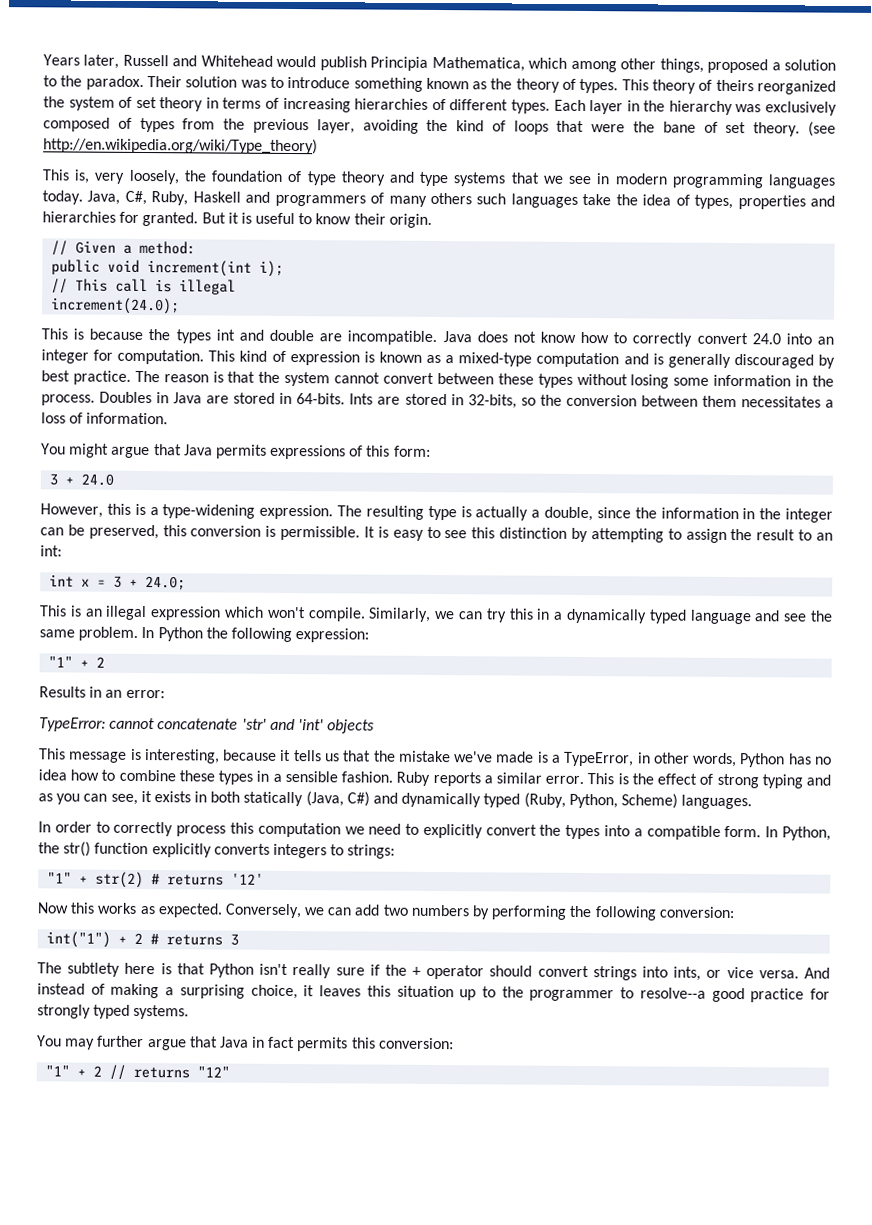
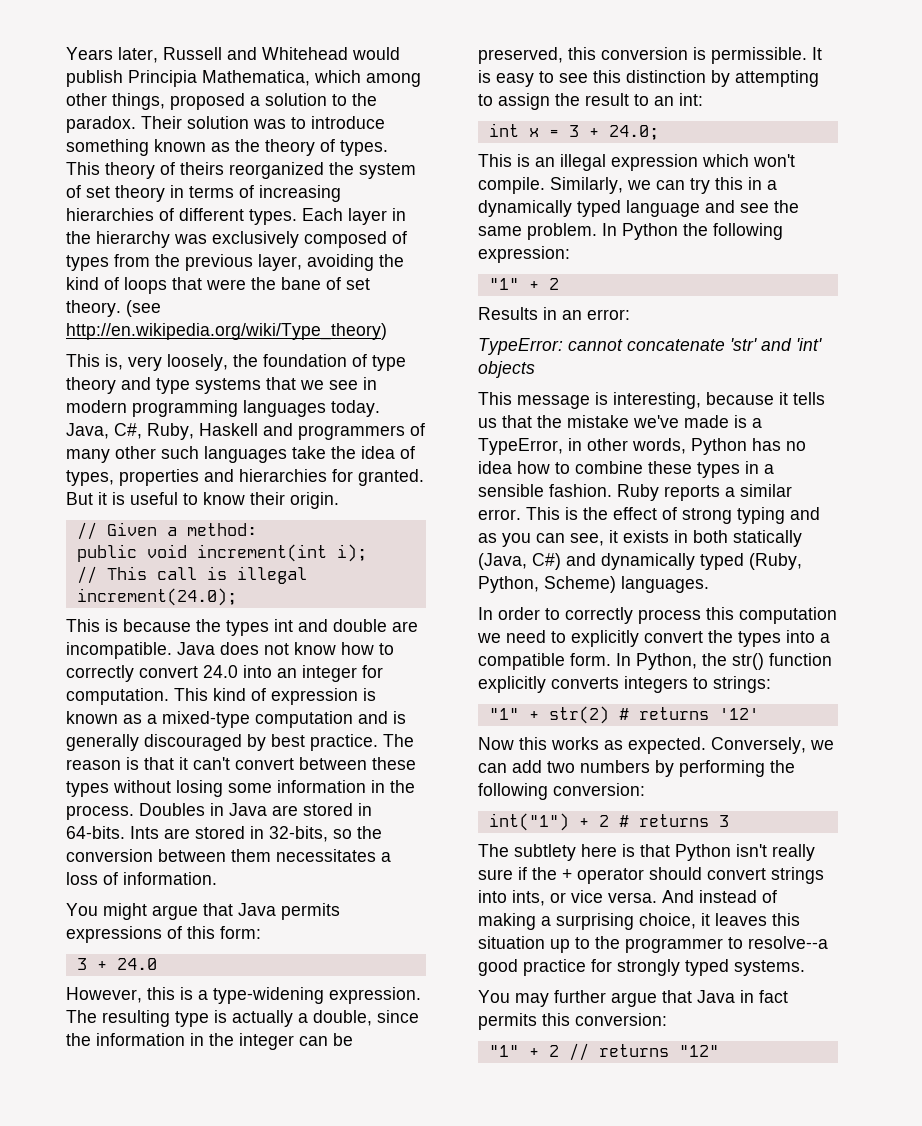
- Java, C#, Ruby, Haskell and programmers of many others such languages take the idea of types, properties and hierarchies for granted.
+ Java, C#, Ruby, Haskell and programmers of many other such languages take the idea of types, properties and hierarchies for granted.
- The reason is that the system cannot convert between these types without losing some information in the process.
+ The reason is that it can't convert between these types without losing some information in the process.

